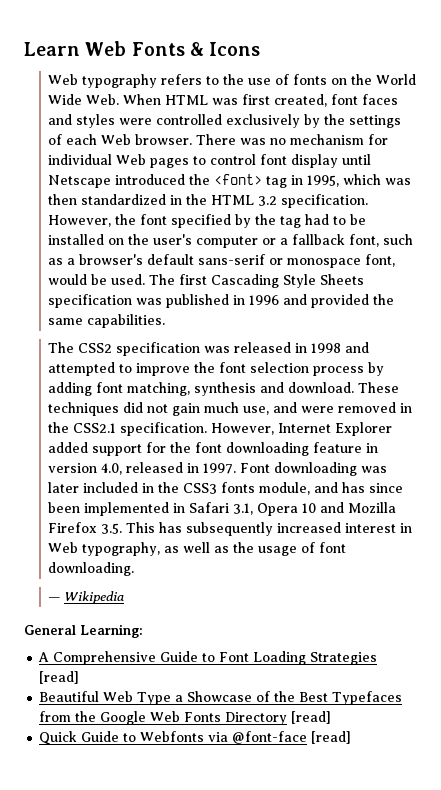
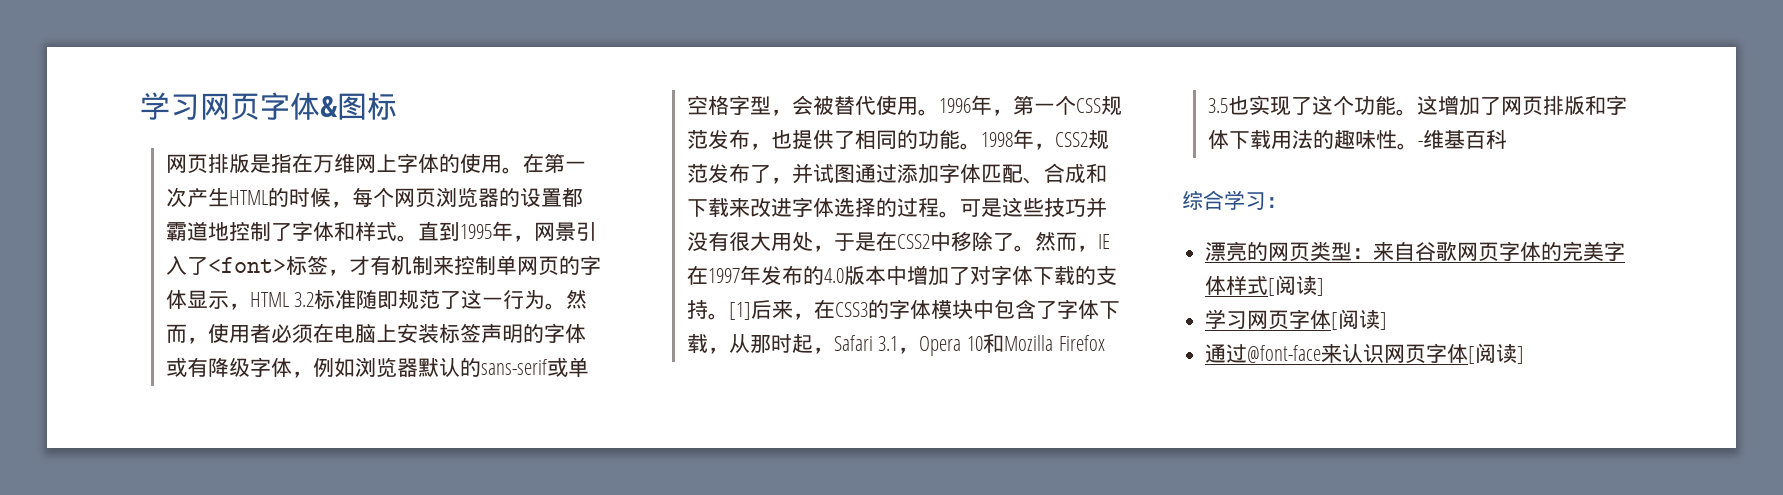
- Learn Web Fonts & Icons
- Web typography refers to the use of fonts on the World Wide Web. When HTML was first created, font faces and styles were controlled exclusively by the settings of each Web browser. There was no mechanism for individual Web pages to control font display until Netscape introduced the <font> tag in 1995, which was then standardized in the HTML 3.2 specification. However, the font specified by the tag had to be installed on the user's computer or a fallback font, such as a browser's default sans-serif or monospace font, would be used. The first Cascading Style Sheets specification was published in 1996 and provided the same capabilities.
- The CSS2 specification was released in 1998 and attempted to improve the font selection process by adding font matching, synthesis and download. These techniques did not gain much use, and were removed in the CSS2.1 specification. However, Internet Explorer added support for the font downloading feature in version 4.0, released in 1997. Font downloading was later included in the CSS3 fonts module, and has since been implemented in Safari 3.1, Opera 10 and Mozilla Firefox 3.5. This has subsequently increased interest in Web typography, as well as the usage of font downloading.
- — Wikipedia
- General Learning:
- A Comprehensive Guide to Font Loading Strategies [read]
- Beautiful Web Type a Showcase of the Best Typefaces from the Google Web Fonts Directory [read]
- Quick Guide to Webfonts via @font-face [read]
+ 学习网页字体&图标
+ 网页排版是指在万维网上字体的使用。在第一次产生HTML的时候，每个网页浏览器的设置都霸道地控制了字体和样式。直到1995年，网景引入了<font>标签，才有机制来控制单网页的字体显示，HTML 3.2标准随即规范了这一行为。然而，使用者必须在电脑上安装标签声明的字体或有降级字体，例如浏览器默认的sans-serif或单空格字型，会被替代使用。1996年，第一个CSS规范发布，也提供了相同的功能。1998年，CSS2规范发布了，并试图通过添加字体匹配、合成和下载来改进字体选择的过程。可是这些技巧并没有很大用处，于是在CSS2中移除了。然而，IE在1997年发布的4.0版本中增加了对字体下载的支持。[1]后来，在CSS3的字体模块中包含了字体下载，从那时起，Safari 3.1，Opera 10和Mozilla Firefox 3.5也实现了这个功能。这增加了网页排版和字体下载用法的趣味性。-维基百科
+ 综合学习：
+ 漂亮的网页类型：来自谷歌网页字体的完美字体样式[阅读]
+ 学习网页字体[阅读]
+ 通过@font-face来认识网页字体[阅读]

